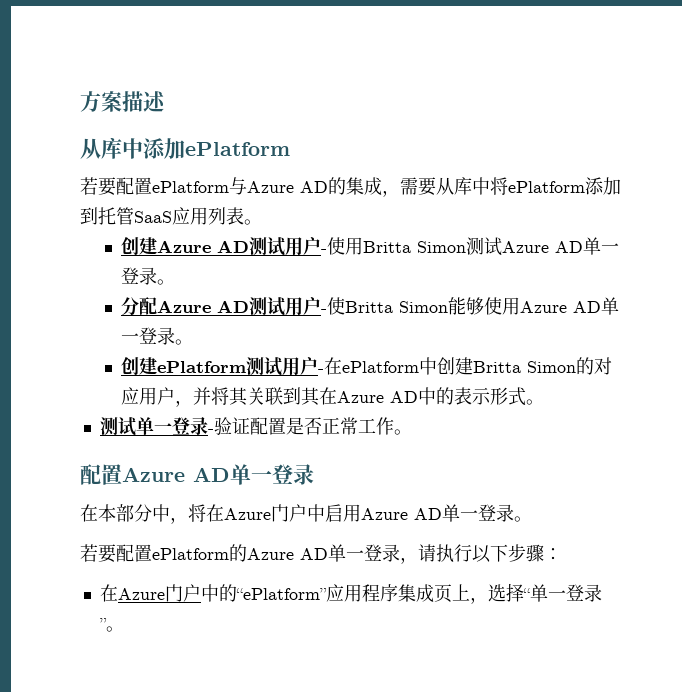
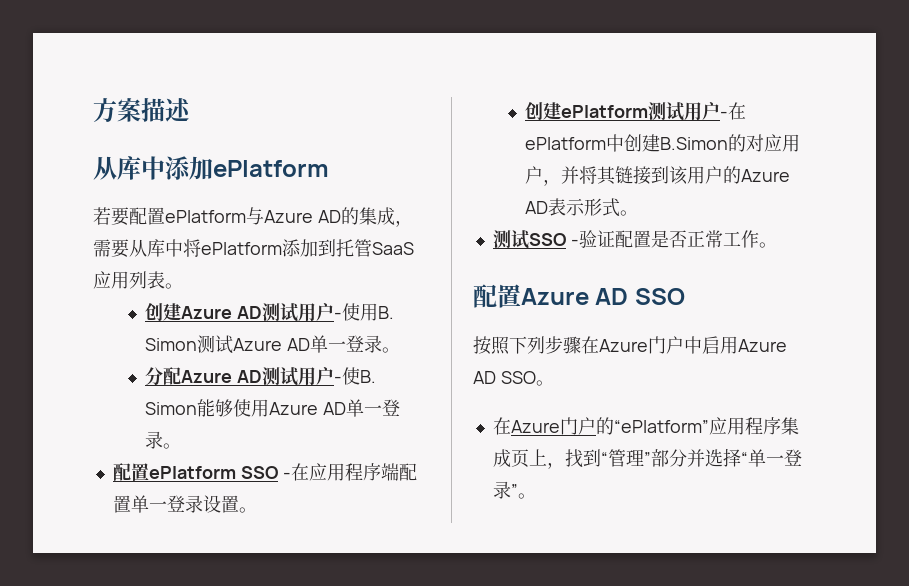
- 创建Azure AD测试用户-使用Britta Simon测试Azure AD单一登录。
+ 创建Azure AD测试用户-使用B. Simon测试Azure AD单一登录。
- 分配Azure AD测试用户-使Britta Simon能够使用Azure AD单一登录。
+ 分配Azure AD测试用户-使B. Simon能够使用Azure AD单一登录。
+ 配置ePlatform SSO -在应用程序端配置单一登录设置。
- 创建ePlatform测试用户-在ePlatform中创建Britta Simon的对应用户，并将其关联到其在Azure AD中的表示形式。
+ 创建ePlatform测试用户-在ePlatform中创建B.Simon的对应用户，并将其链接到该用户的Azure AD表示形式。
- 测试单一登录-验证配置是否正常工作。
+ 测试SSO -验证配置是否正常工作。
- 配置Azure AD单一登录
- 在本部分中，将在Azure门户中启用Azure AD单一登录。
- 若要配置ePlatform的Azure AD单一登录，请执行以下步骤：
- 在Azure门户中的“ePlatform”应用程序集成页上，选择“单一登录”。
+ 配置Azure AD SSO
+ 按照下列步骤在Azure门户中启用Azure AD SSO。
+ 在Azure门户的“ePlatform”应用程序集成页上，找到“管理”部分并选择“单一登录”。

